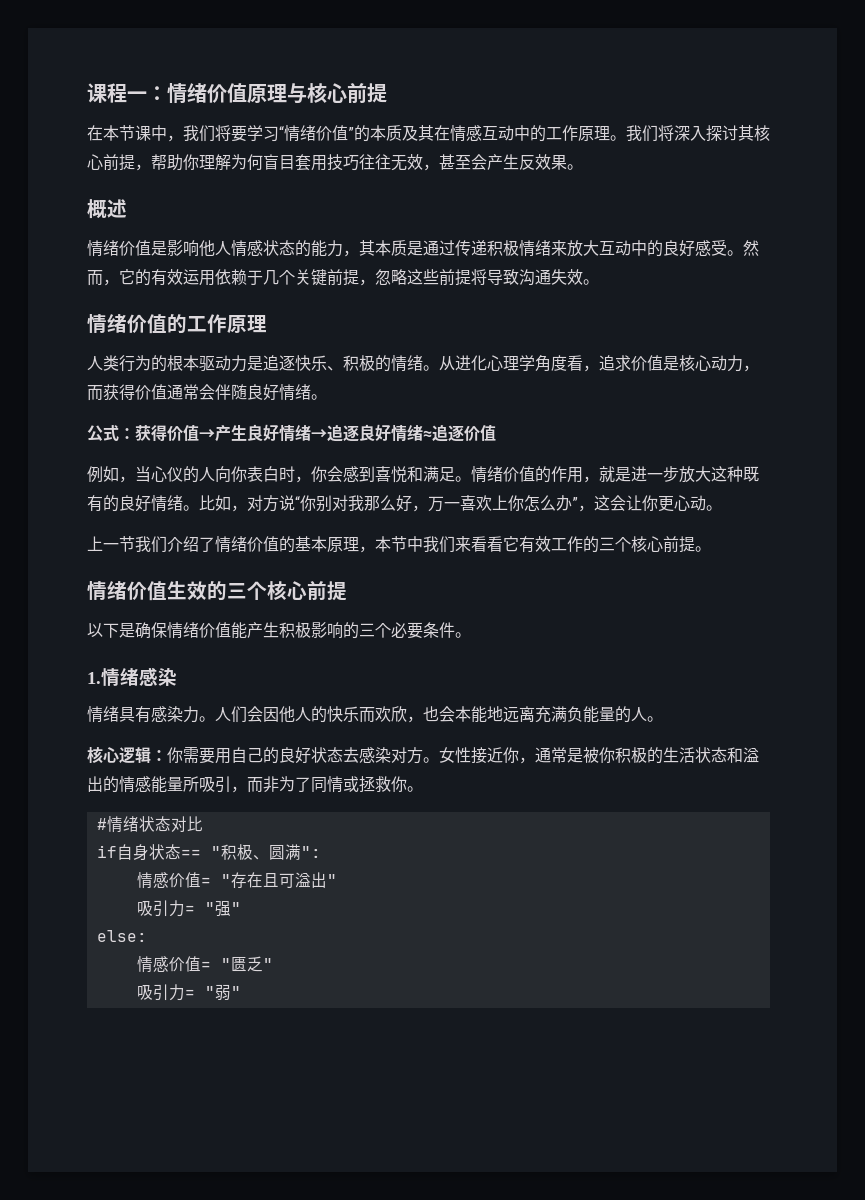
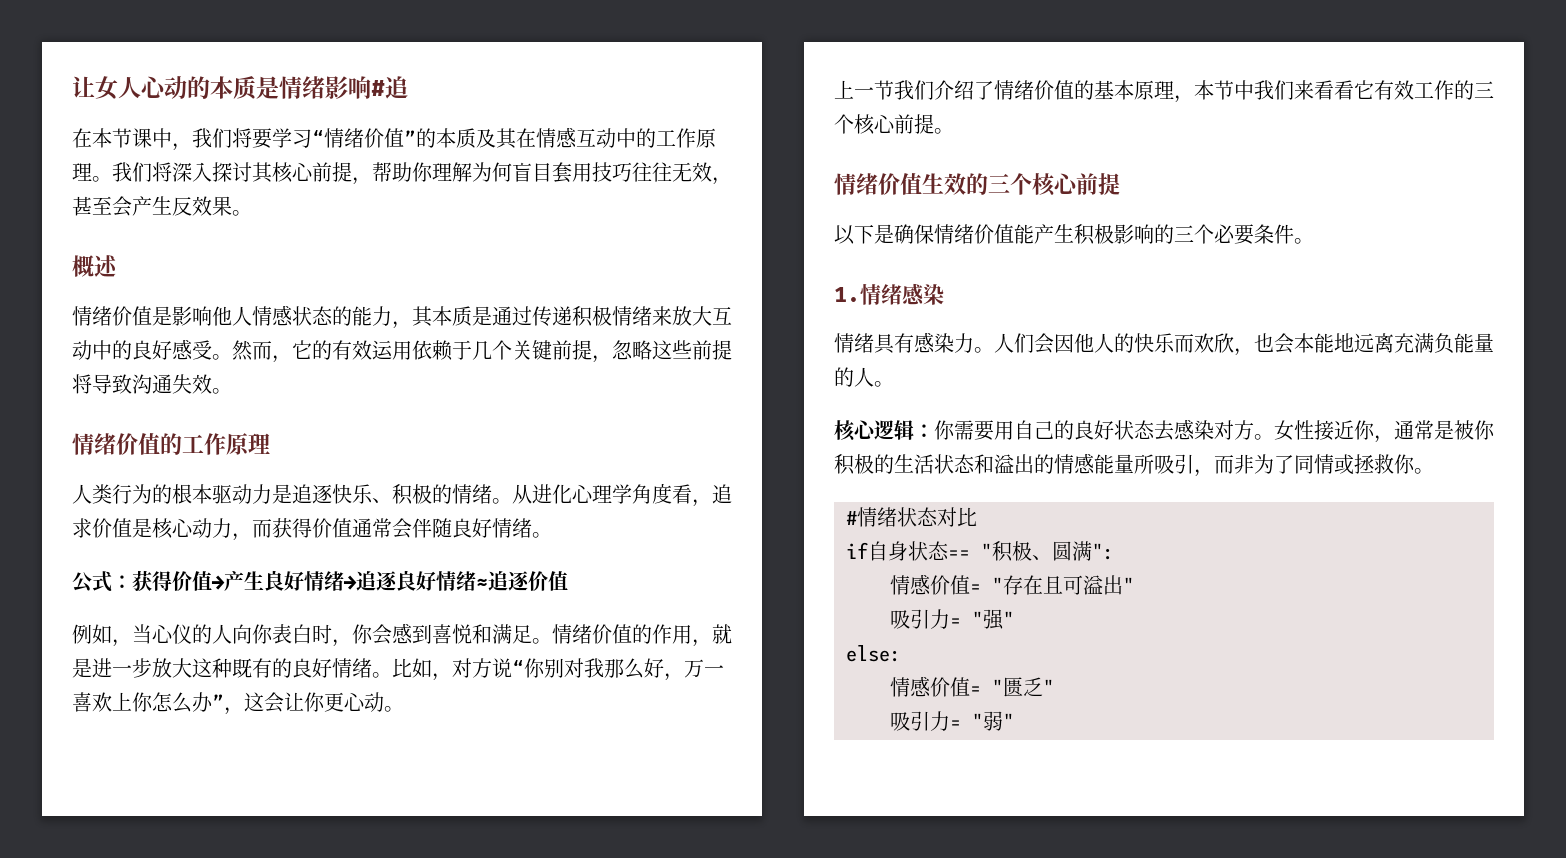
- 课程一：情绪价值原理与核心前提
+ 让女人心动的本质是情绪影响#追

